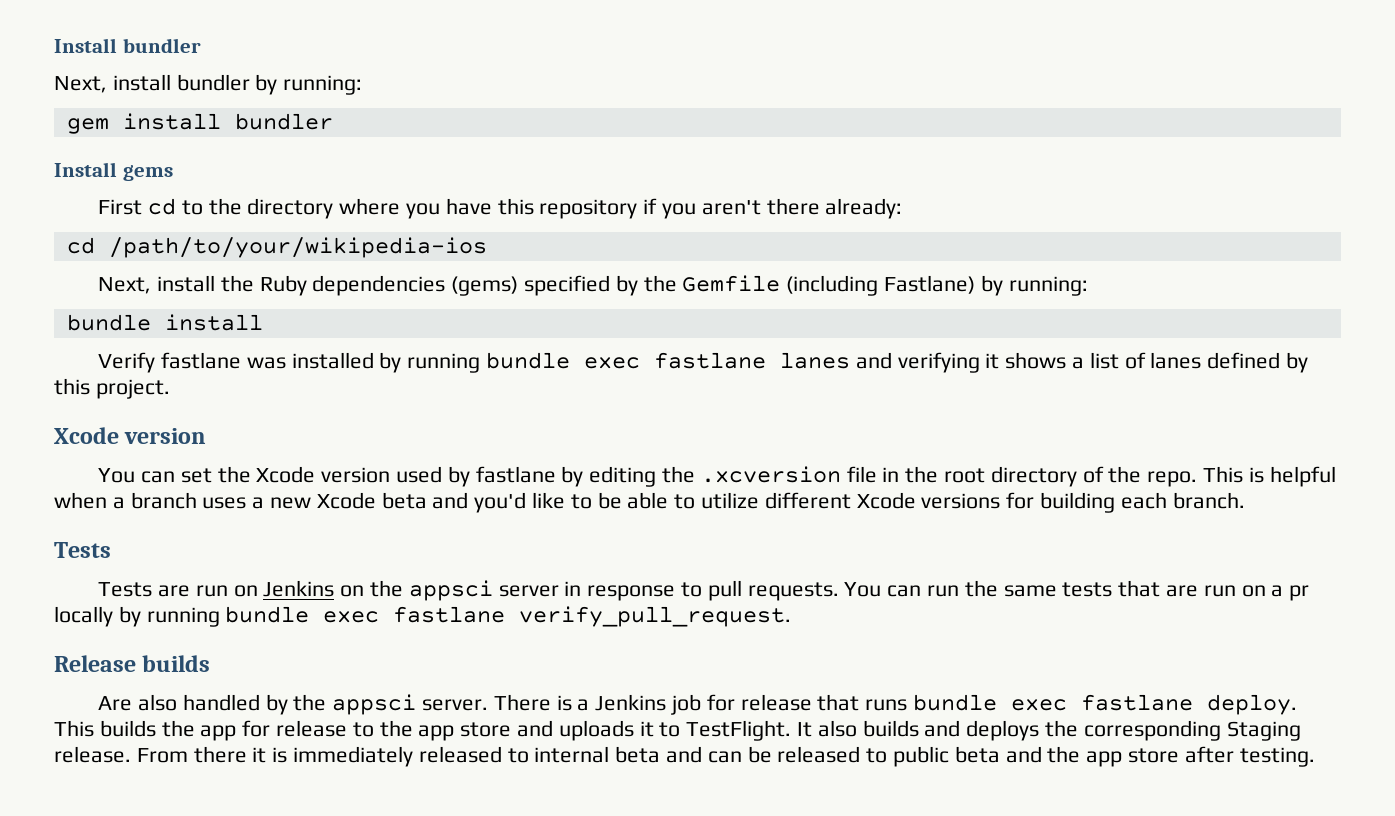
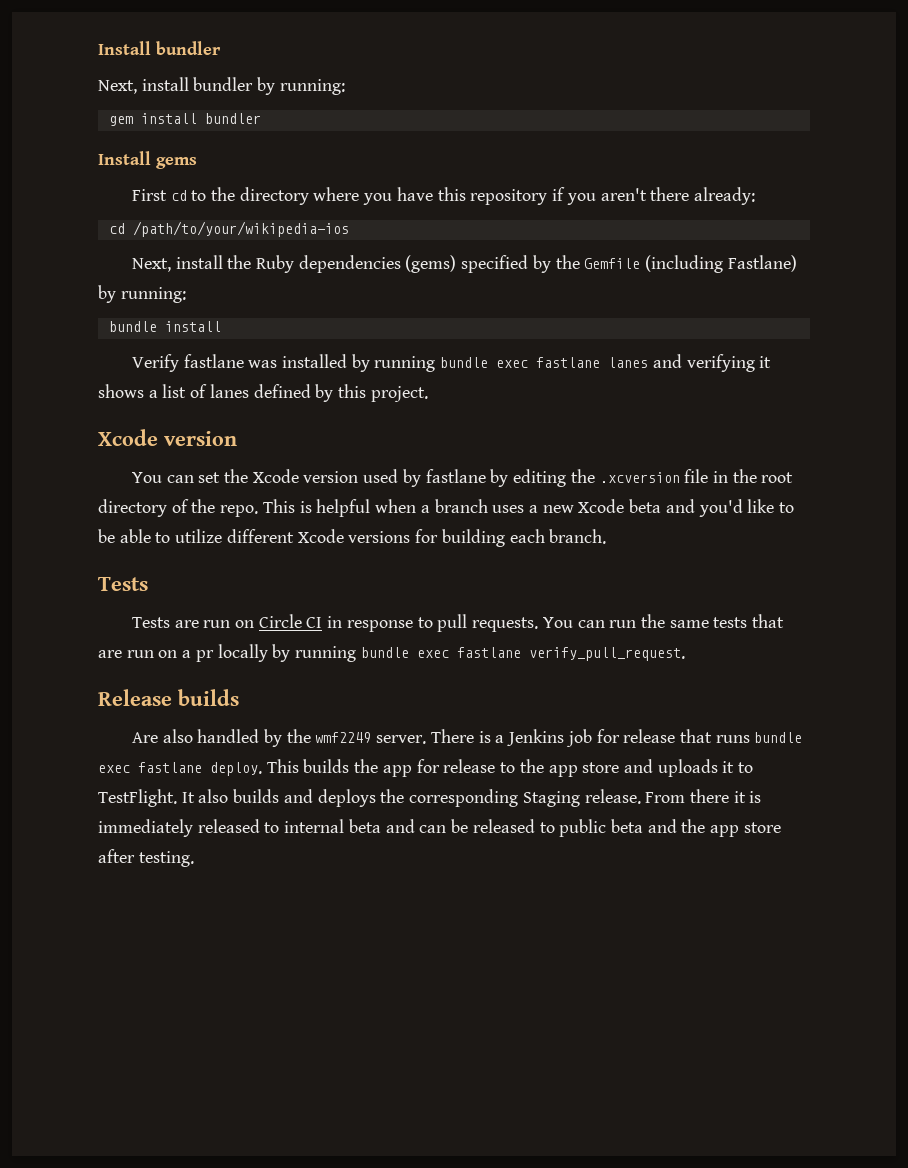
- Tests are run on Jenkins on the appsci server in response to pull requests.
+ Tests are run on Circle CI in response to pull requests.
- Are also handled by the appsci server.
+ Are also handled by the wmf2249 server.

